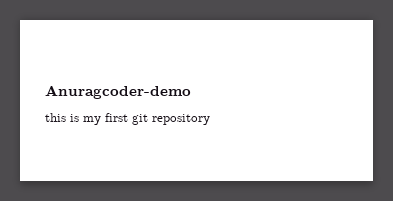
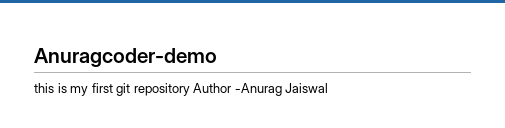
- this is my first git repository
+ this is my first git repository Author -Anurag Jaiswal

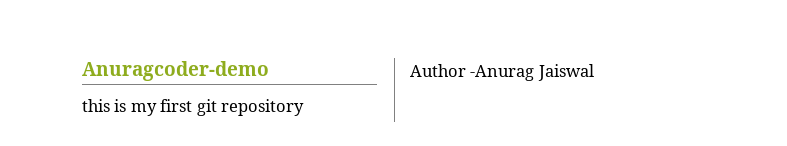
- this is my first git repository Author -Anurag Jaiswal
+ this is my first git repository
+ Author -Anurag Jaiswal

